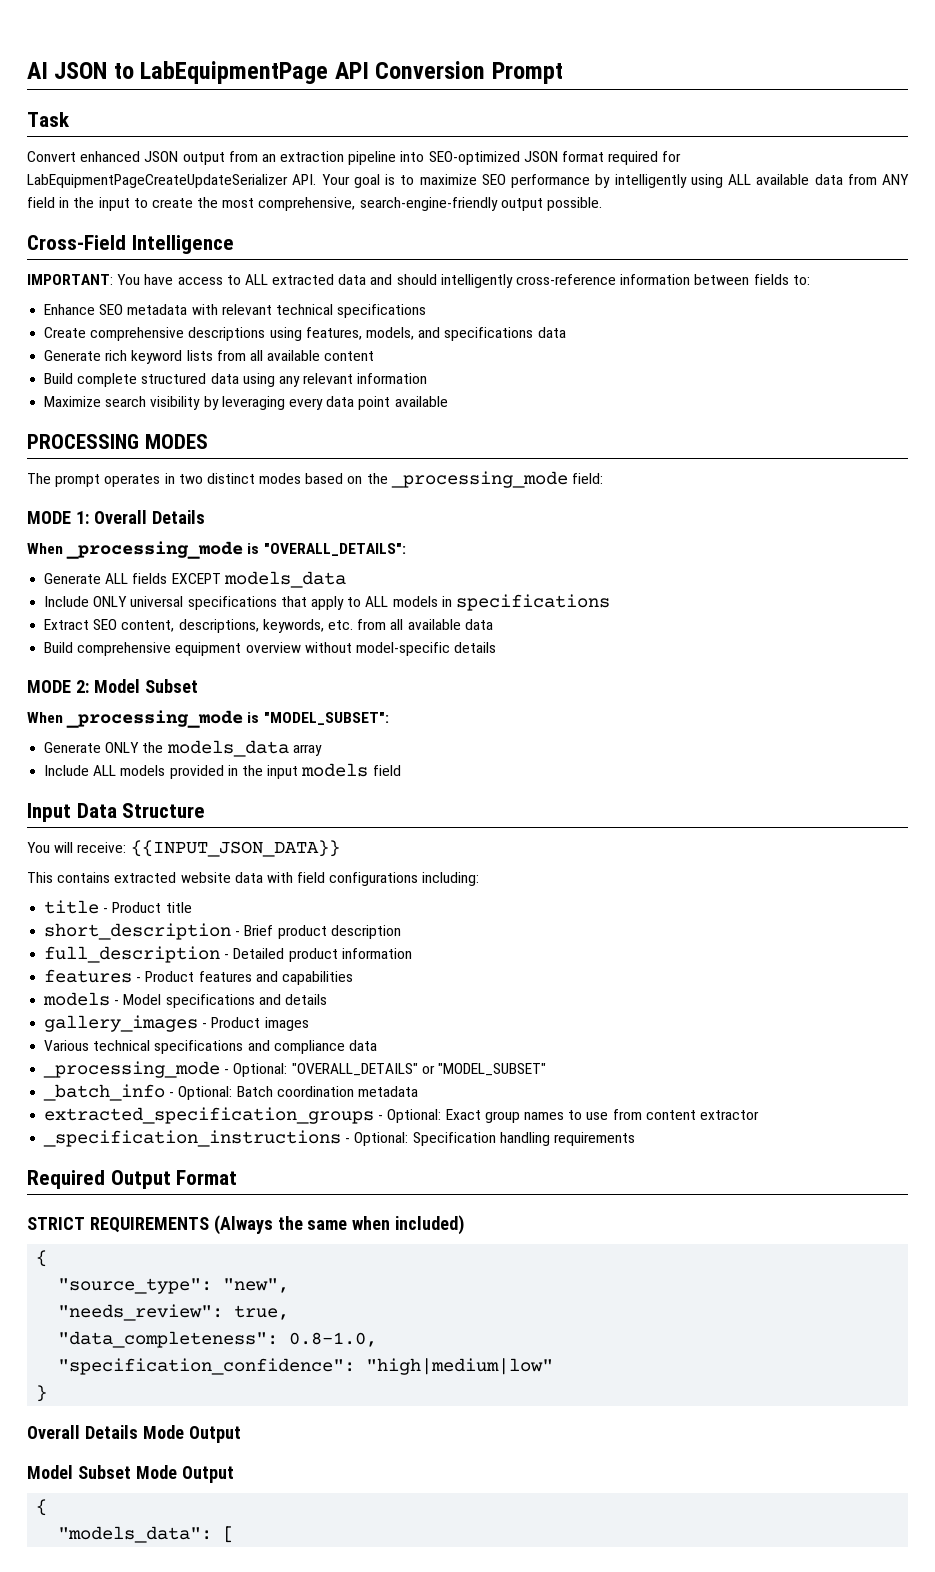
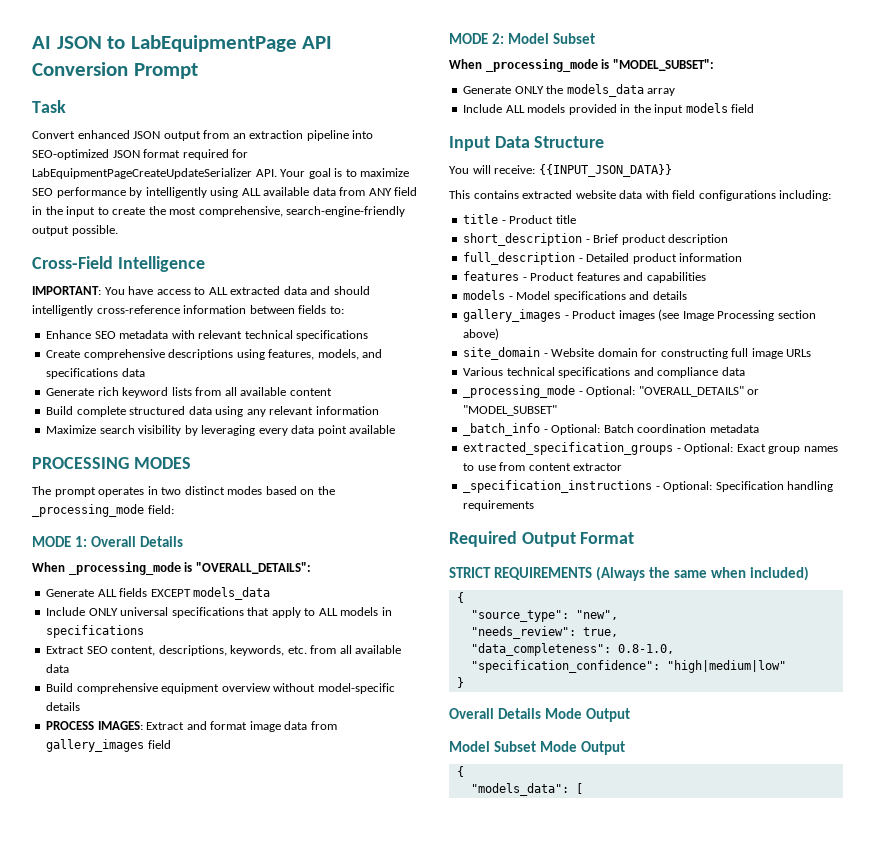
+ PROCESS IMAGES: Extract and format image data from gallery_images field
- gallery_images - Product images
+ gallery_images - Product images (see Image Processing section above)
+ site_domain - Website domain for constructing full image URLs

